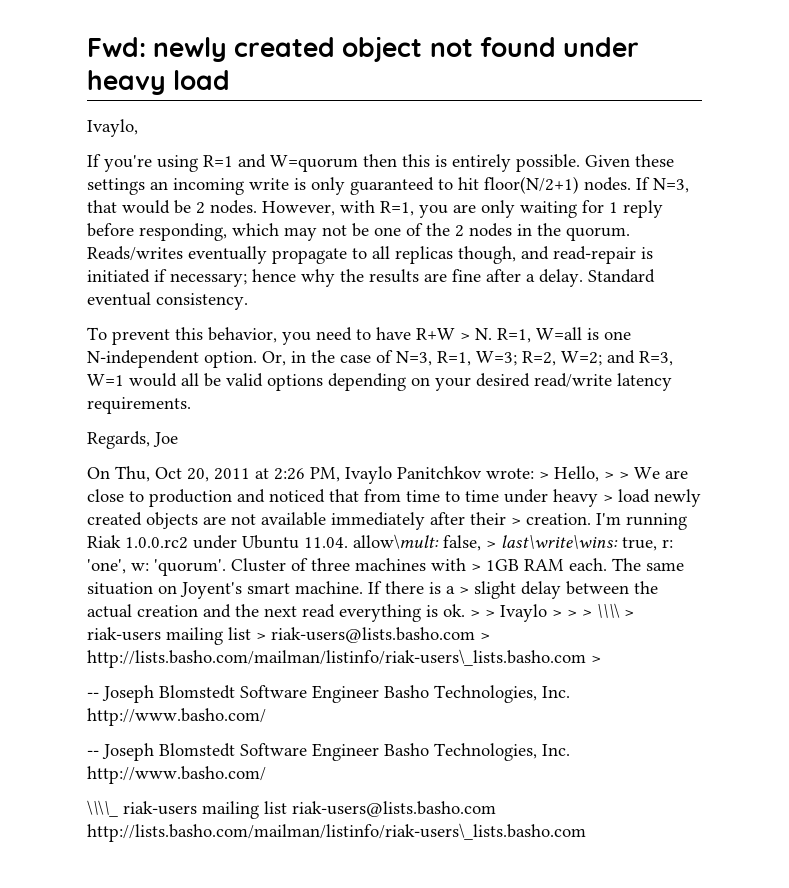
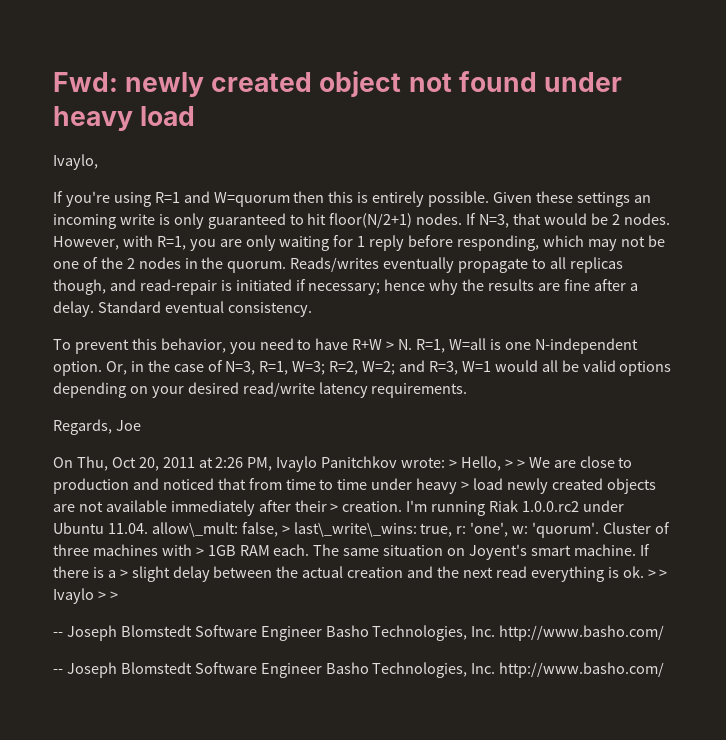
- I'm running Riak 1.0.0.rc2 under Ubuntu 11.04. allow\mult: false, > last\write\wins: true, r: 'one', w: 'quorum'.
+ I'm running Riak 1.0.0.rc2 under Ubuntu 11.04. allow\_mult: false, > last\_write\_wins: true, r: 'one', w: 'quorum'.
- > > Ivaylo > > > \\\\ > riak-users mailing list > riak-users@lists.basho.com > http://lists.basho.com/mailman/listinfo/riak-users\_lists.basho.com >
+ > > Ivaylo > >
- \\\\_ riak-users mailing list riak-users@lists.basho.com http://lists.basho.com/mailman/listinfo/riak-users\_lists.basho.com

